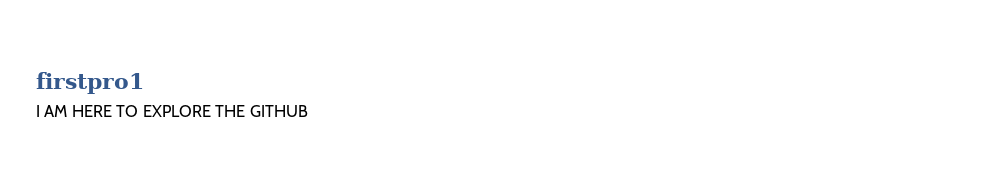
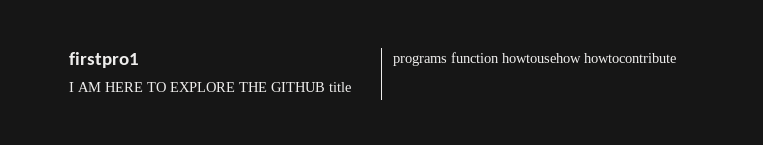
- I AM HERE TO EXPLORE THE GITHUB
+ I AM HERE TO EXPLORE THE GITHUB title programs function howtousehow howtocontribute

